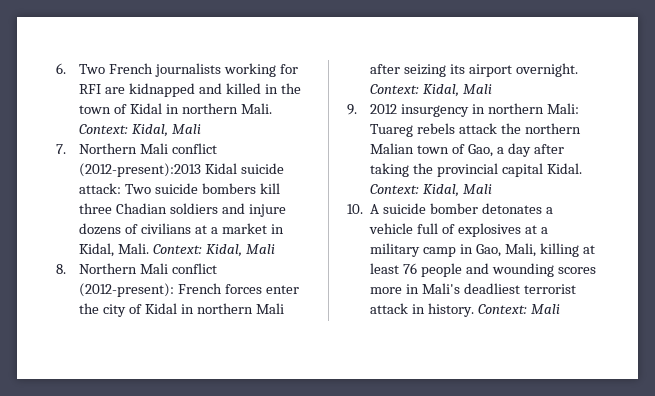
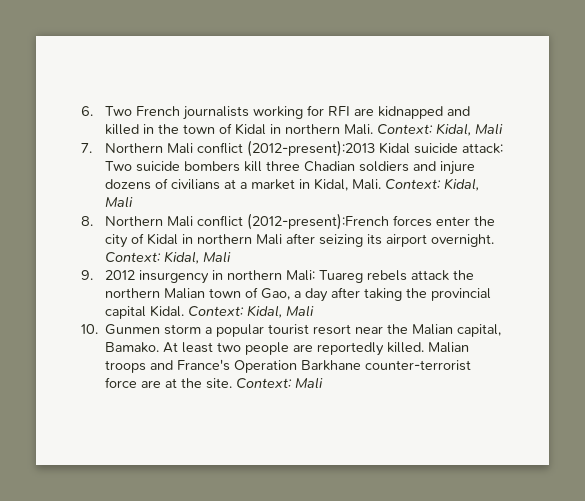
- 8. Northern Mali conflict (2012-present): French forces enter the city of Kidal in northern Mali after seizing its airport overnight.
+ 8. Northern Mali conflict (2012-present):French forces enter the city of Kidal in northern Mali after seizing its airport overnight.
- 10. A suicide bomber detonates a vehicle full of explosives at a military camp in Gao, Mali, killing at least 76 people and wounding scores more in Mali's deadliest terrorist attack in history.
+ 10. Gunmen storm a popular tourist resort near the Malian capital, Bamako. At least two people are reportedly killed. Malian troops and France's Operation Barkhane counter-terrorist force are at the site.

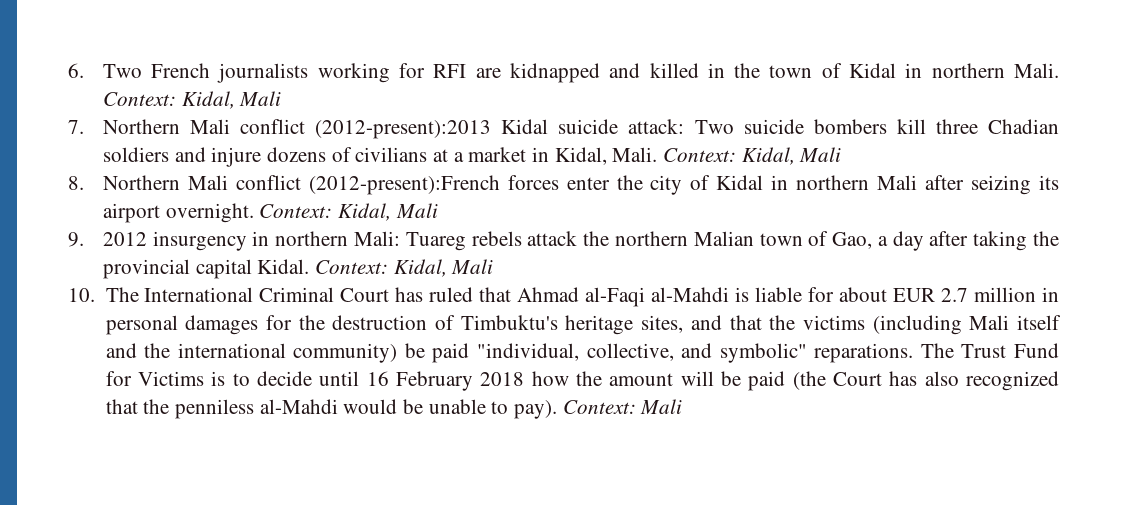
- 10. Gunmen storm a popular tourist resort near the Malian capital, Bamako. At least two people are reportedly killed. Malian troops and France's Operation Barkhane counter-terrorist force are at the site.
+ 10. The International Criminal Court has ruled that Ahmad al-Faqi al-Mahdi is liable for about EUR 2.7 million in personal damages for the destruction of Timbuktu's heritage sites, and that the victims (including Mali itself and the international community) be paid "individual, collective, and symbolic" reparations. The Trust Fund for Victims is to decide until 16 February 2018 how the amount will be paid (the Court has also recognized that the penniless al-Mahdi would be unable to pay).

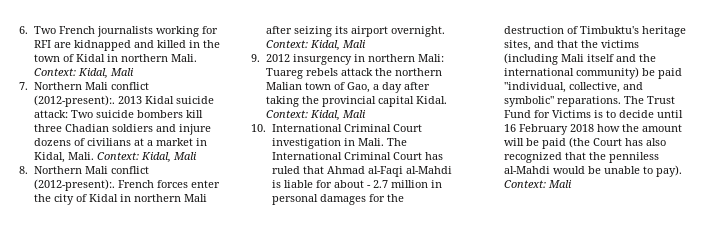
- 7. Northern Mali conflict (2012-present):2013 Kidal suicide attack: Two suicide bombers kill three Chadian soldiers and injure dozens of civilians at a market in Kidal, Mali.
+ 7. Northern Mali conflict (2012-present):. 2013 Kidal suicide attack: Two suicide bombers kill three Chadian soldiers and injure dozens of civilians at a market in Kidal, Mali.
- 8. Northern Mali conflict (2012-present):French forces enter the city of Kidal in northern Mali after seizing its airport overnight.
+ 8. Northern Mali conflict (2012-present):. French forces enter the city of Kidal in northern Mali after seizing its airport overnight.
- 10. The International Criminal Court has ruled that Ahmad al-Faqi al-Mahdi is liable for about EUR 2.7 million in personal damages for the destruction of Timbuktu's heritage sites, and that the victims (including Mali itself and the international community) be paid "individual, collective, and symbolic" reparations.
+ 10. International Criminal Court investigation in Mali. The International Criminal Court has ruled that Ahmad al-Faqi al-Mahdi is liable for about - 2.7 million in personal damages for the destruction of Timbuktu's heritage sites, and that the victims (including Mali itself and the international community) be paid "individual, collective, and symbolic" reparations.

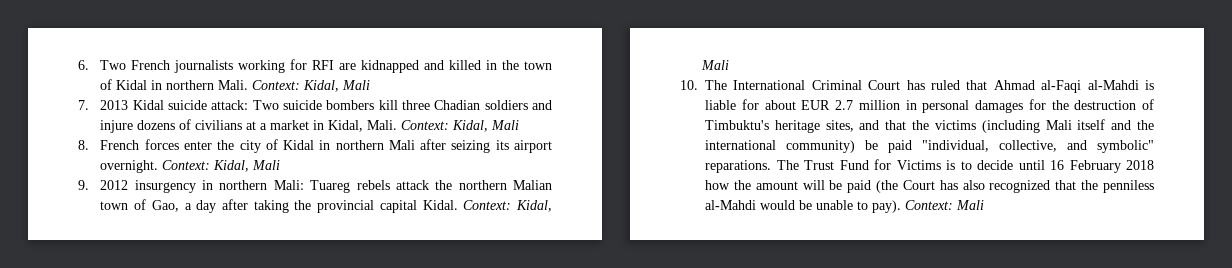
- 7. Northern Mali conflict (2012-present):. 2013 Kidal suicide attack: Two suicide bombers kill three Chadian soldiers and injure dozens of civilians at a market in Kidal, Mali.
+ 7. 2013 Kidal suicide attack: Two suicide bombers kill three Chadian soldiers and injure dozens of civilians at a market in Kidal, Mali.
- 8. Northern Mali conflict (2012-present):. French forces enter the city of Kidal in northern Mali after seizing its airport overnight.
+ 8. French forces enter the city of Kidal in northern Mali after seizing its airport overnight.
- 10. International Criminal Court investigation in Mali. The International Criminal Court has ruled that Ahmad al-Faqi al-Mahdi is liable for about - 2.7 million in personal damages for the destruction of Timbuktu's heritage sites, and that the victims (including Mali itself and the international community) be paid "individual, collective, and symbolic" reparations.
+ 10. The International Criminal Court has ruled that Ahmad al-Faqi al-Mahdi is liable for about EUR 2.7 million in personal damages for the destruction of Timbuktu's heritage sites, and that the victims (including Mali itself and the international community) be paid "individual, collective, and symbolic" reparations.

